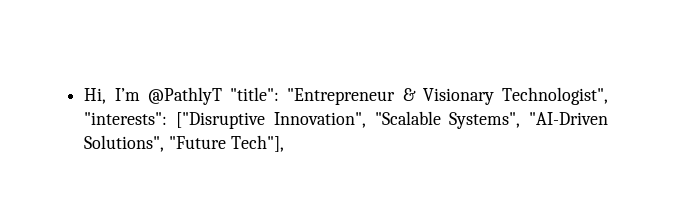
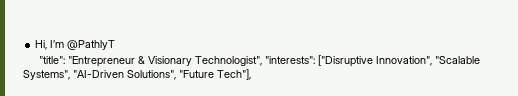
- Hi, I’m @PathlyT "title": "Entrepreneur & Visionary Technologist", "interests": ["Disruptive Innovation", "Scalable Systems", "AI-Driven Solutions", "Future Tech"],
+ Hi, I’m @PathlyT
+ "title": "Entrepreneur & Visionary Technologist", "interests": ["Disruptive Innovation", "Scalable Systems", "AI-Driven Solutions", "Future Tech"],

